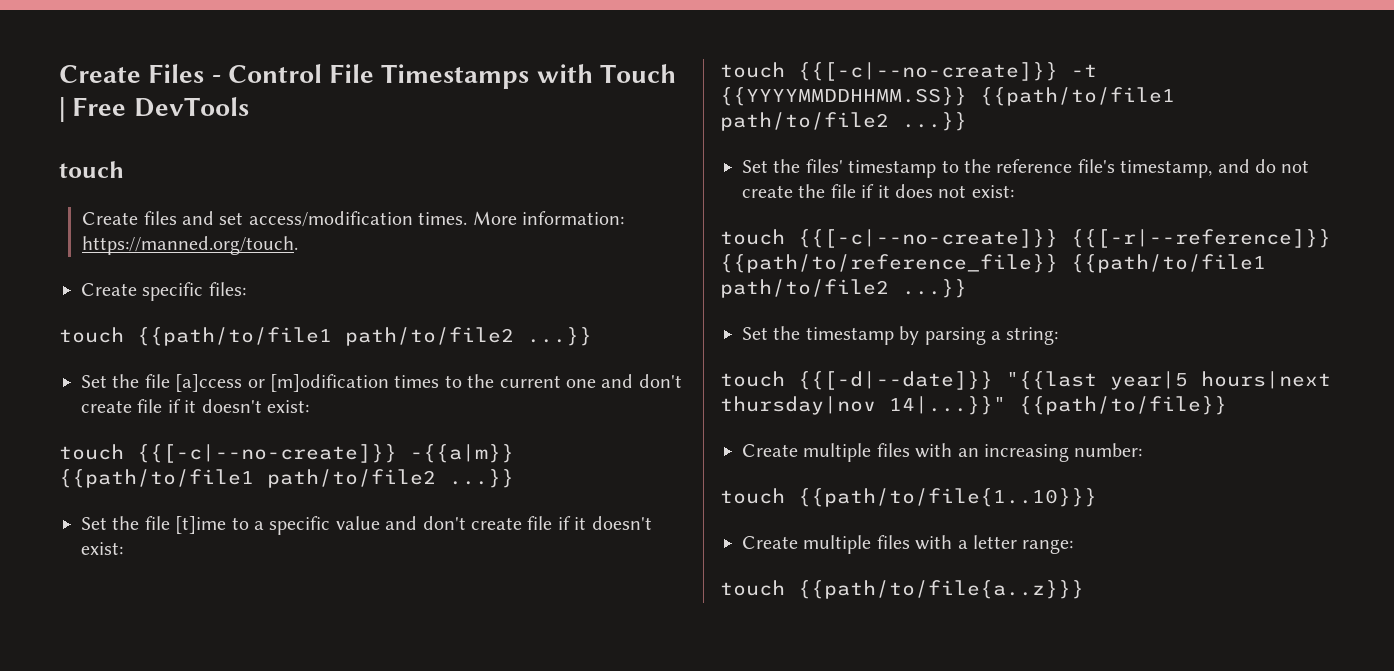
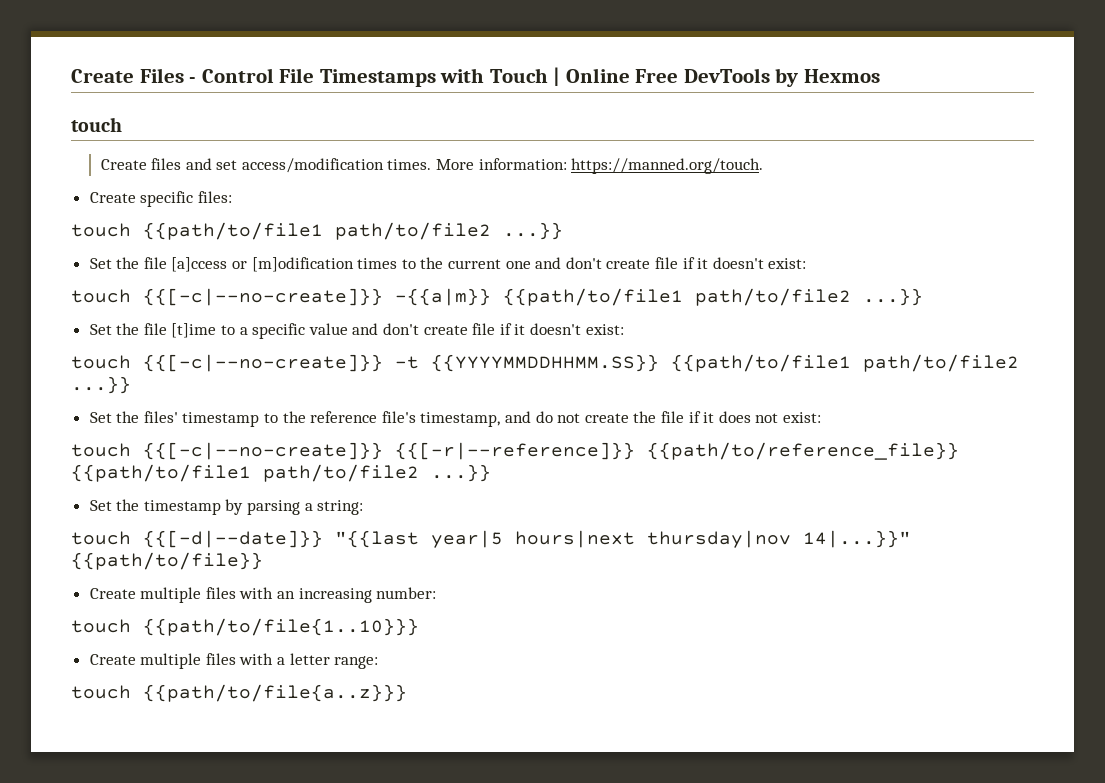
- Create Files - Control File Timestamps with Touch | Free DevTools
+ Create Files - Control File Timestamps with Touch | Online Free DevTools by Hexmos

